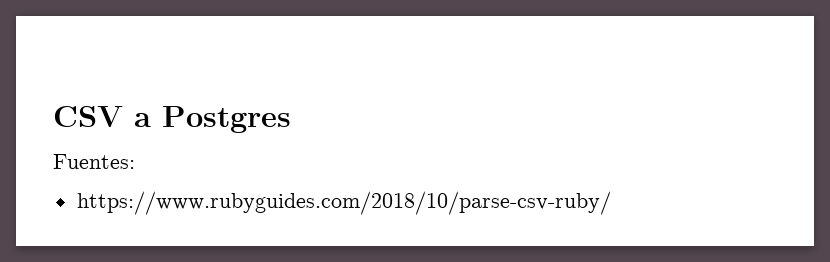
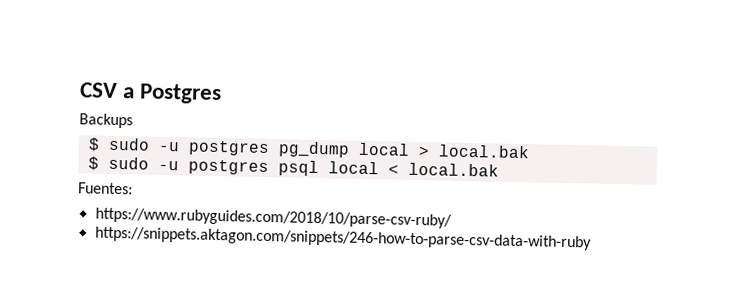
+ Backups
+ $ sudo -u postgres pg_dump local > local.bak
+ $ sudo -u postgres psql local < local.bak
+ https://snippets.aktagon.com/snippets/246-how-to-parse-csv-data-with-ruby

